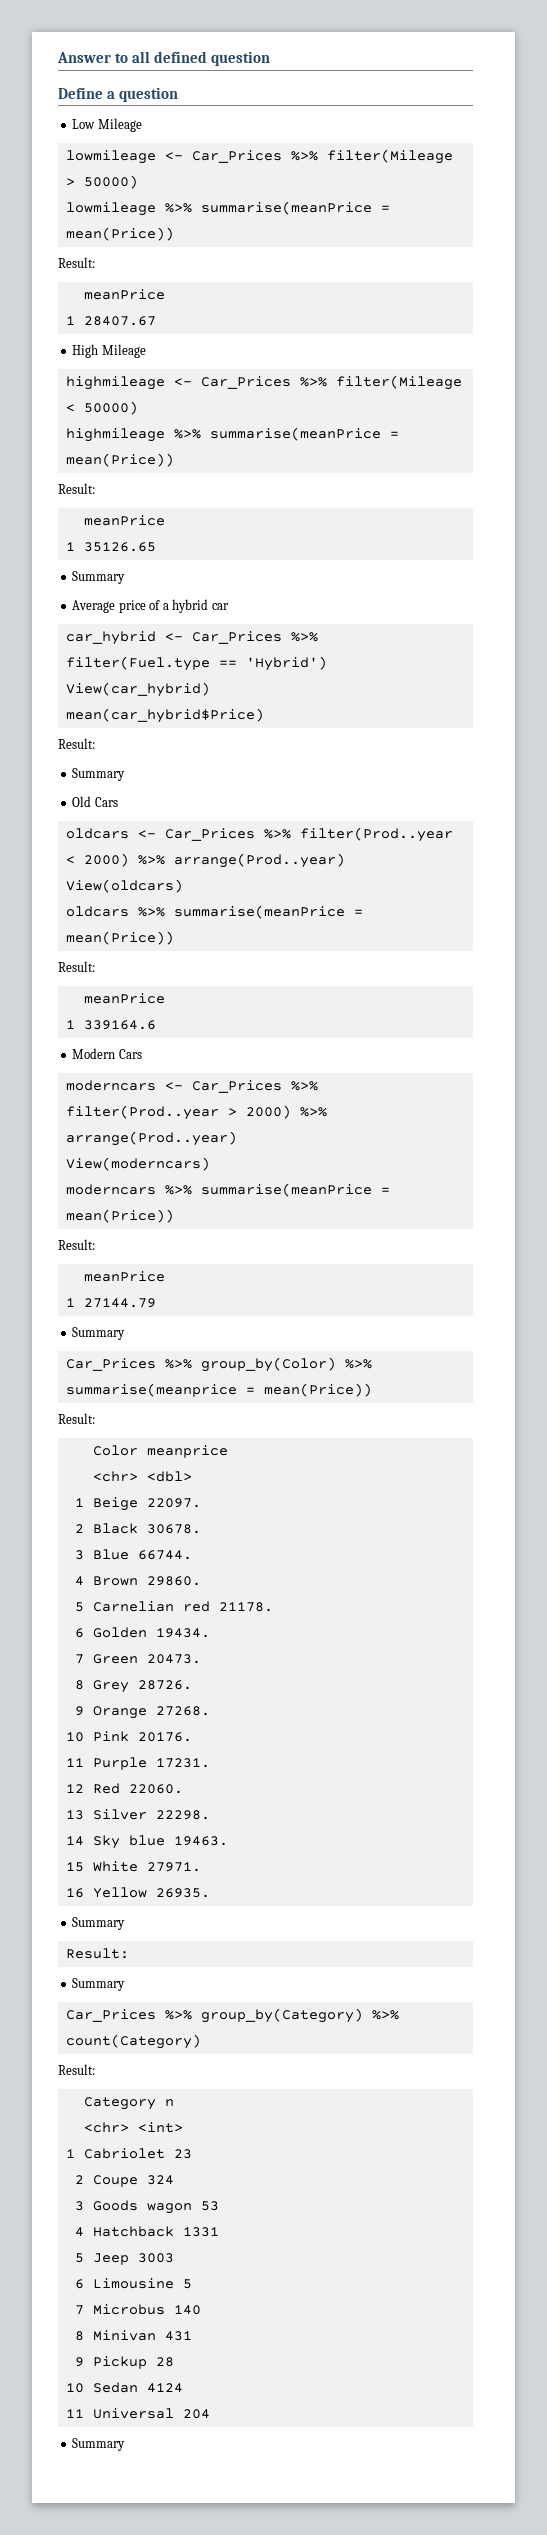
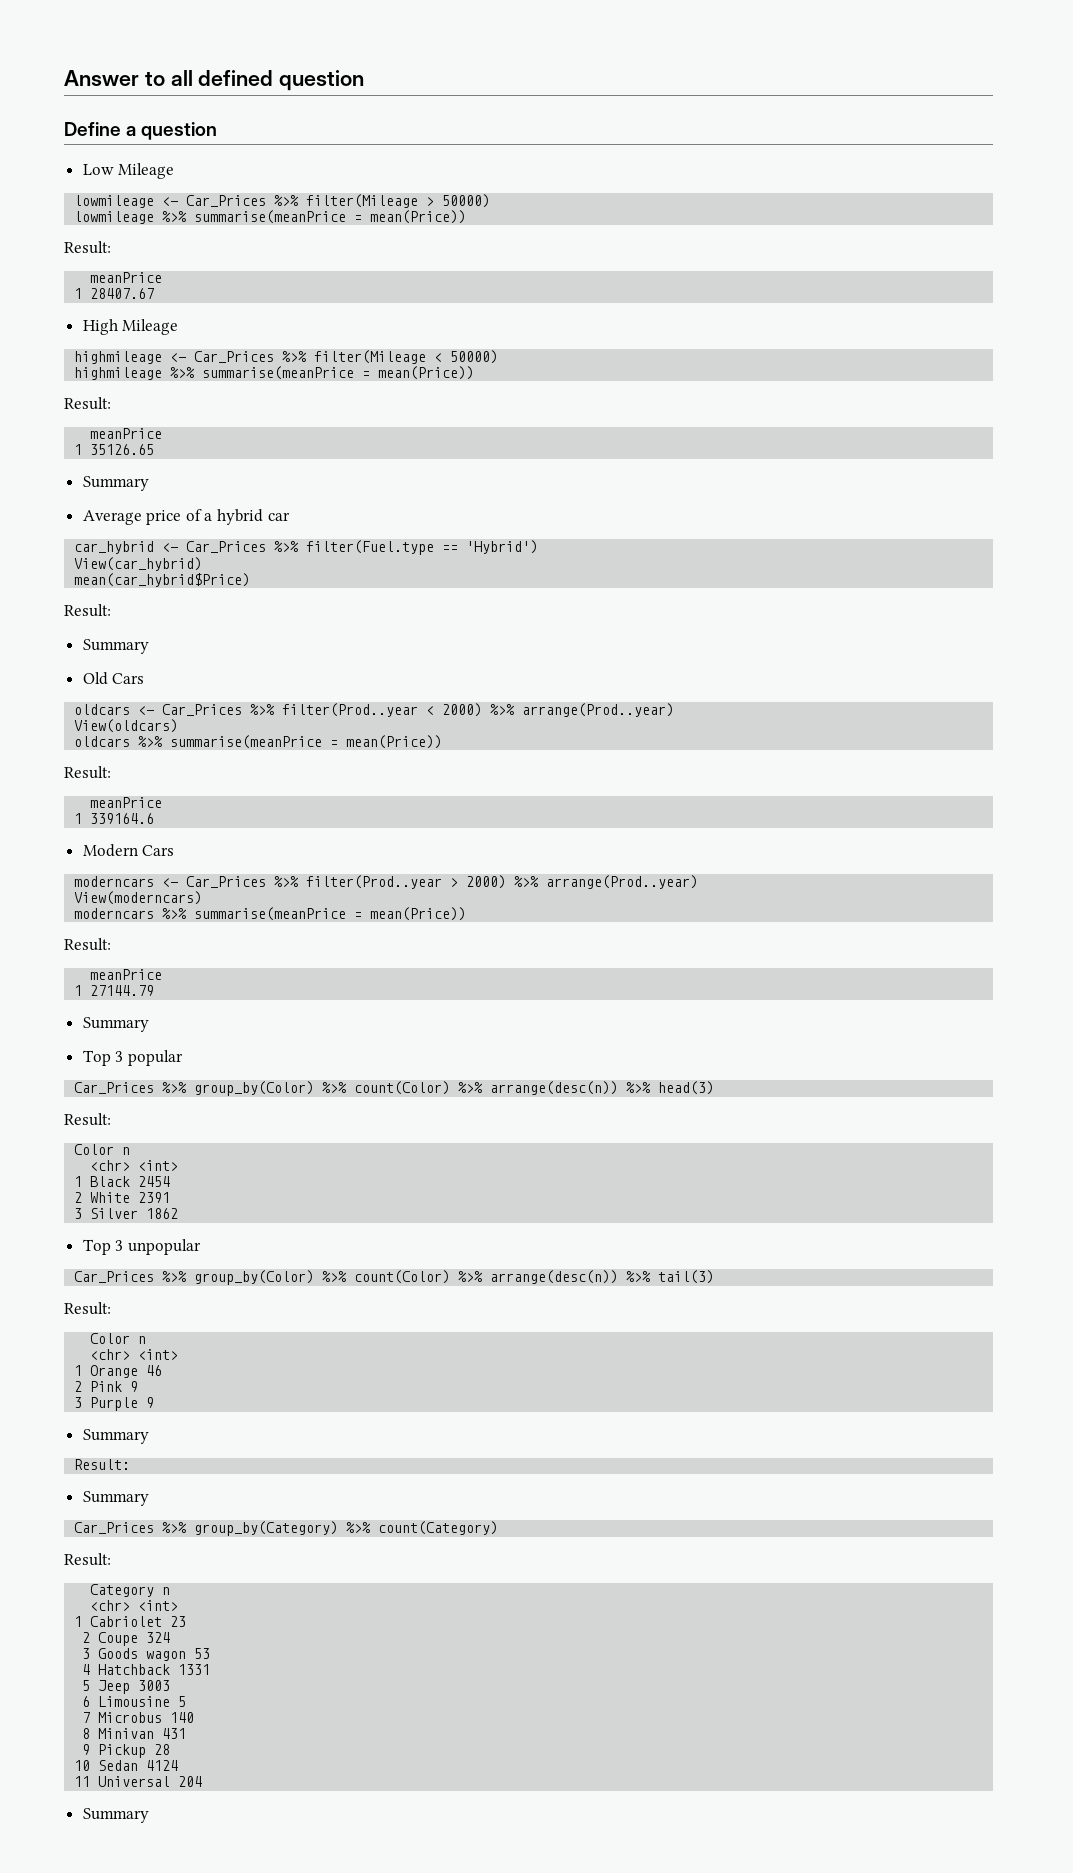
- Car_Prices %>% group_by(Color) %>% summarise(meanprice = mean(Price))
+ Top 3 popular
+ Car_Prices %>% group_by(Color) %>% count(Color) %>% arrange(desc(n)) %>% head(3)
  Result:
- Color meanprice
- <chr> <dbl>
- 1 Beige 22097.
- 2 Black 30678.
- 3 Blue 66744.
- 4 Brown 29860.
- 5 Carnelian red 21178.
- 6 Golden 19434.
- 7 Green 20473.
- 8 Grey 28726.
- 9 Orange 27268.
- 10 Pink 20176.
- 11 Purple 17231.
- 12 Red 22060.
- 13 Silver 22298.
- 14 Sky blue 19463.
- 15 White 27971.
- 16 Yellow 26935.
+ Color n
+ <chr> <int>
+ 1 Black 2454
+ 2 White 2391
+ 3 Silver 1862
+ Top 3 unpopular
+ Car_Prices %>% group_by(Color) %>% count(Color) %>% arrange(desc(n)) %>% tail(3)
+ Result:
+ Color n
+ <chr> <int>
+ 1 Orange 46
+ 2 Pink 9
+ 3 Purple 9

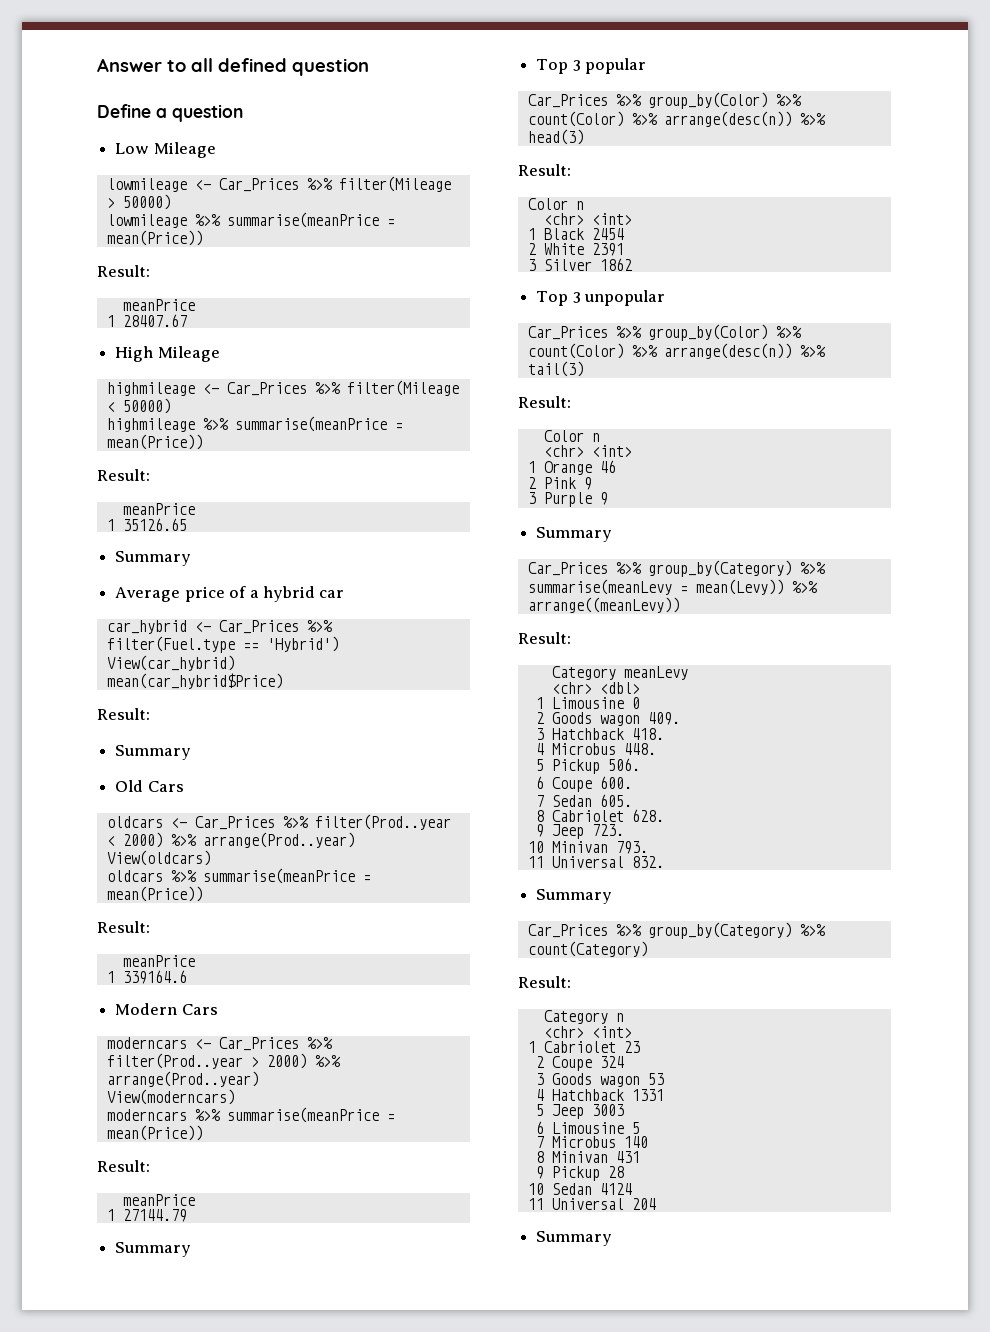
  3 Purple 9
  Summary
+ Car_Prices %>% group_by(Category) %>% summarise(meanLevy = mean(Levy)) %>% arrange((meanLevy))
  Result:
+ Category meanLevy
+ <chr> <dbl>
+ 1 Limousine 0
+ 2 Goods wagon 409.
+ 3 Hatchback 418.
+ 4 Microbus 448.
+ 5 Pickup 506.
+ 6 Coupe 600.
+ 7 Sedan 605.
+ 8 Cabriolet 628.
+ 9 Jeep 723.
+ 10 Minivan 793.
+ 11 Universal 832.

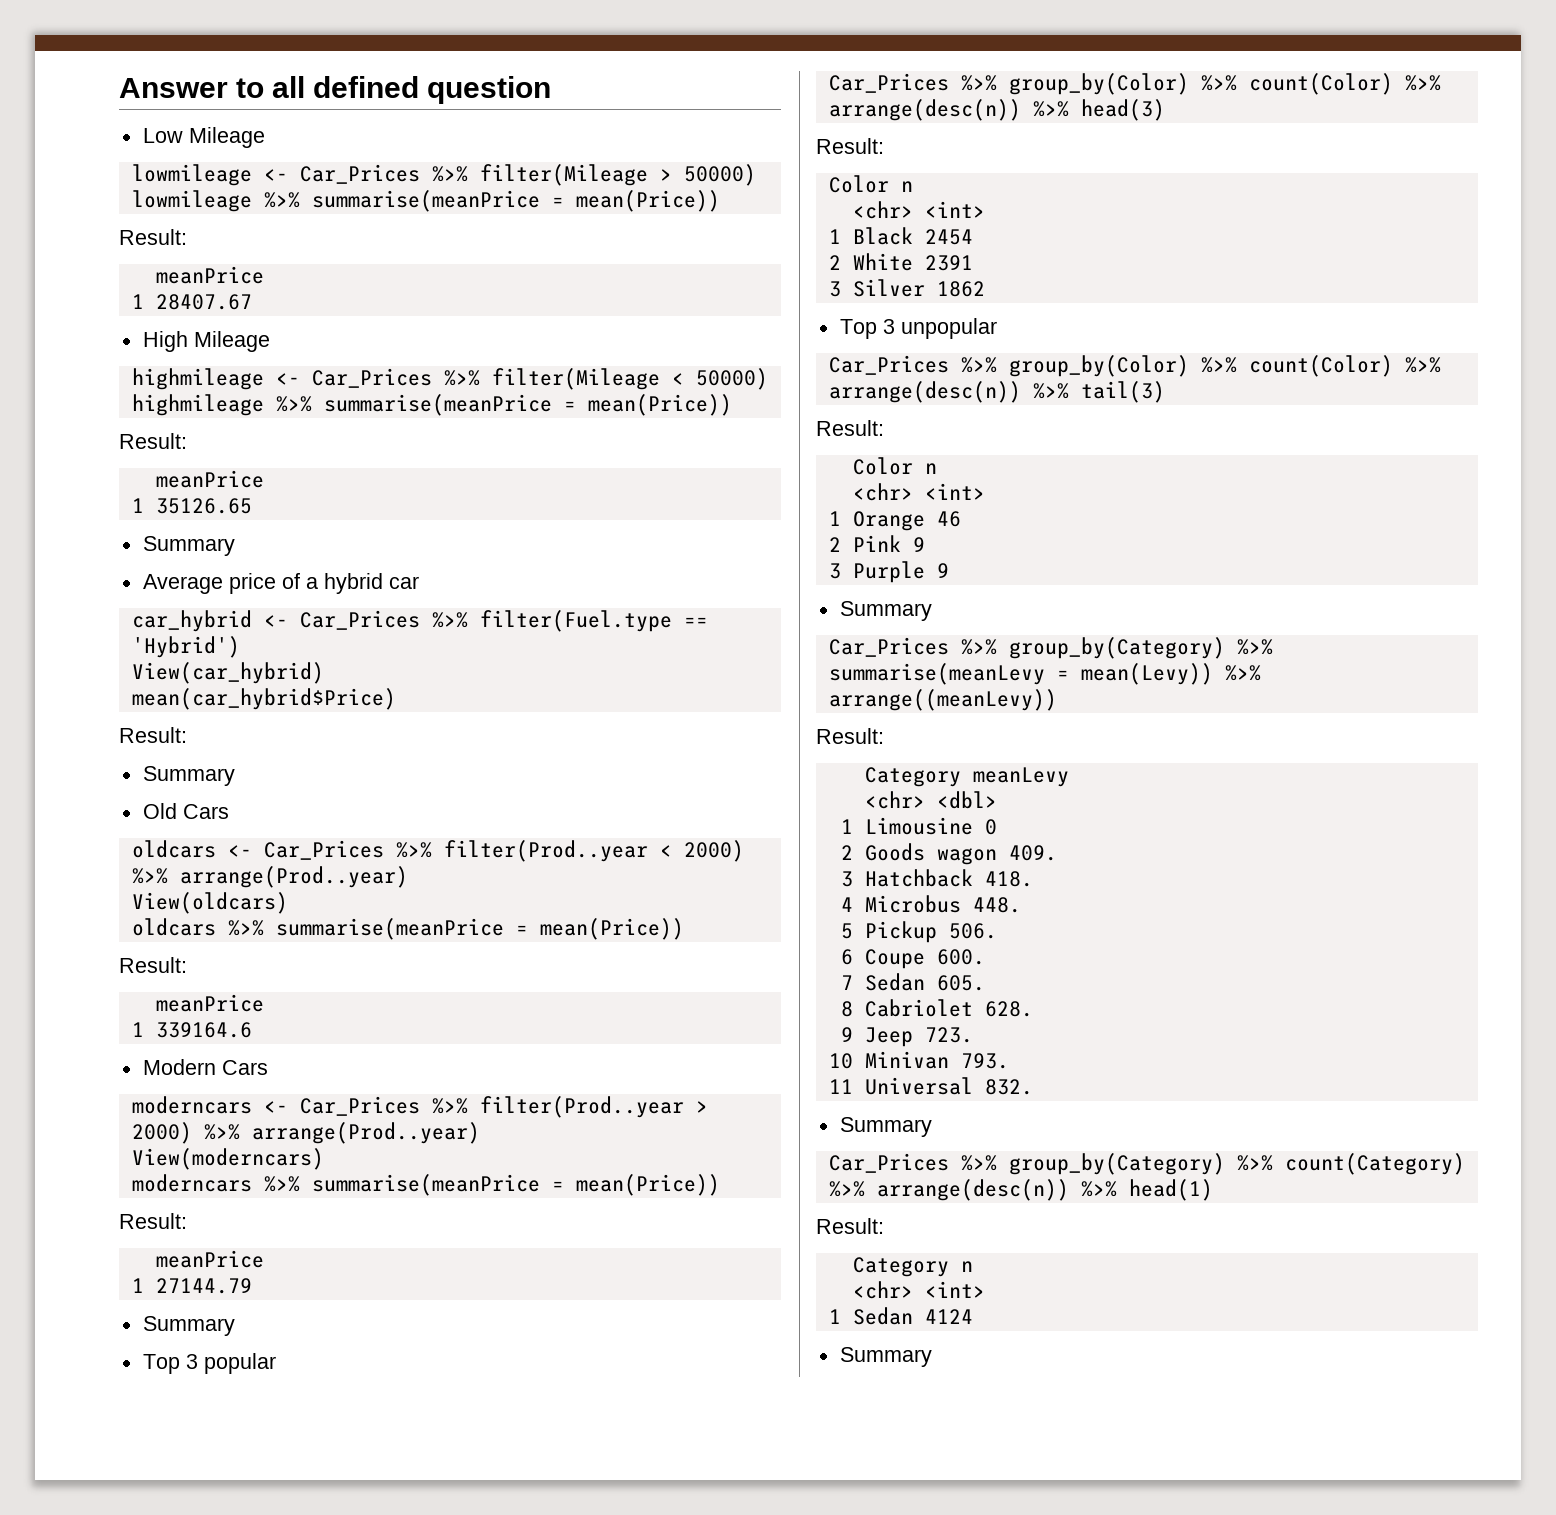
- Define a question
- Car_Prices %>% group_by(Category) %>% count(Category)
+ Car_Prices %>% group_by(Category) %>% count(Category) %>% arrange(desc(n)) %>% head(1)
- 1 Cabriolet 23
- 2 Coupe 324
- 3 Goods wagon 53
- 4 Hatchback 1331
- 5 Jeep 3003
- 6 Limousine 5
- 7 Microbus 140
- 8 Minivan 431
- 9 Pickup 28
- 10 Sedan 4124
+ 1 Sedan 4124
- 11 Universal 204

